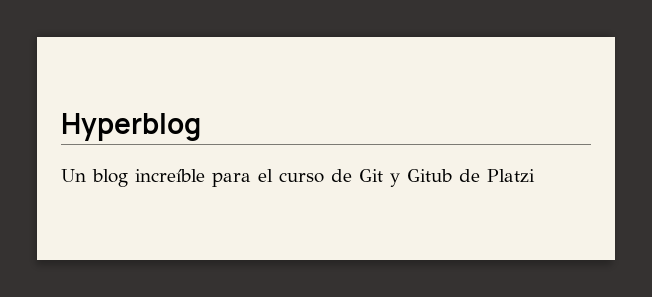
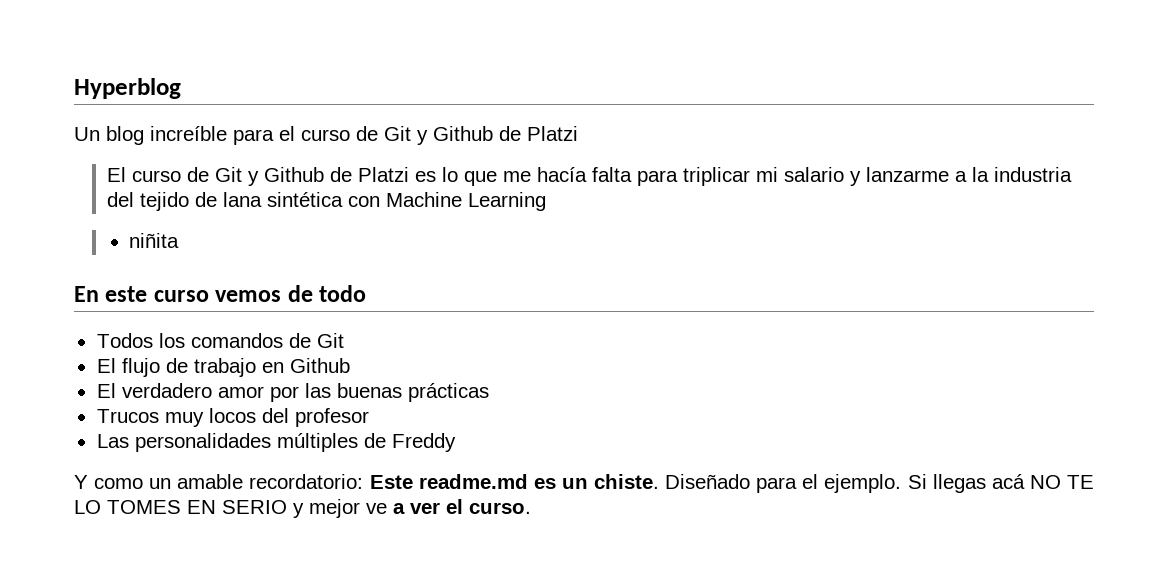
- Un blog increíble para el curso de Git y Gitub de Platzi
+ Un blog increíble para el curso de Git y Github de Platzi
+ El curso de Git y Github de Platzi es lo que me hacía falta para triplicar mi salario y lanzarme a la industria del tejido de lana sintética con Machine Learning
+ niñita
+ En este curso vemos de todo
+ Todos los comandos de Git
+ El flujo de trabajo en Github
+ El verdadero amor por las buenas prácticas
+ Trucos muy locos del profesor
+ Las personalidades múltiples de Freddy
+ Y como un amable recordatorio: Este readme.md es un chiste. Diseñado para el ejemplo. Si llegas acá NO TE LO TOMES EN SERIO y mejor ve a ver el curso.

